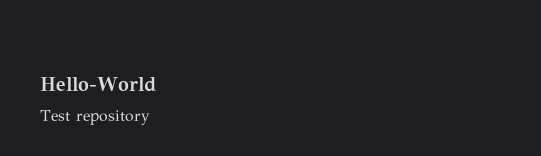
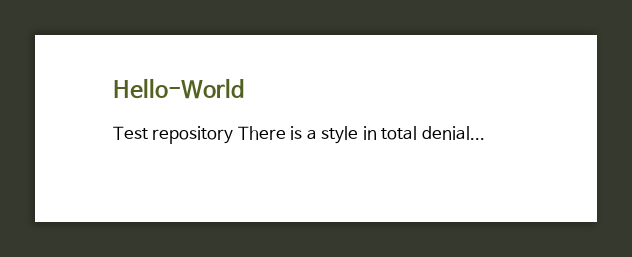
- Test repository
+ Test repository There is a style in total denial...

